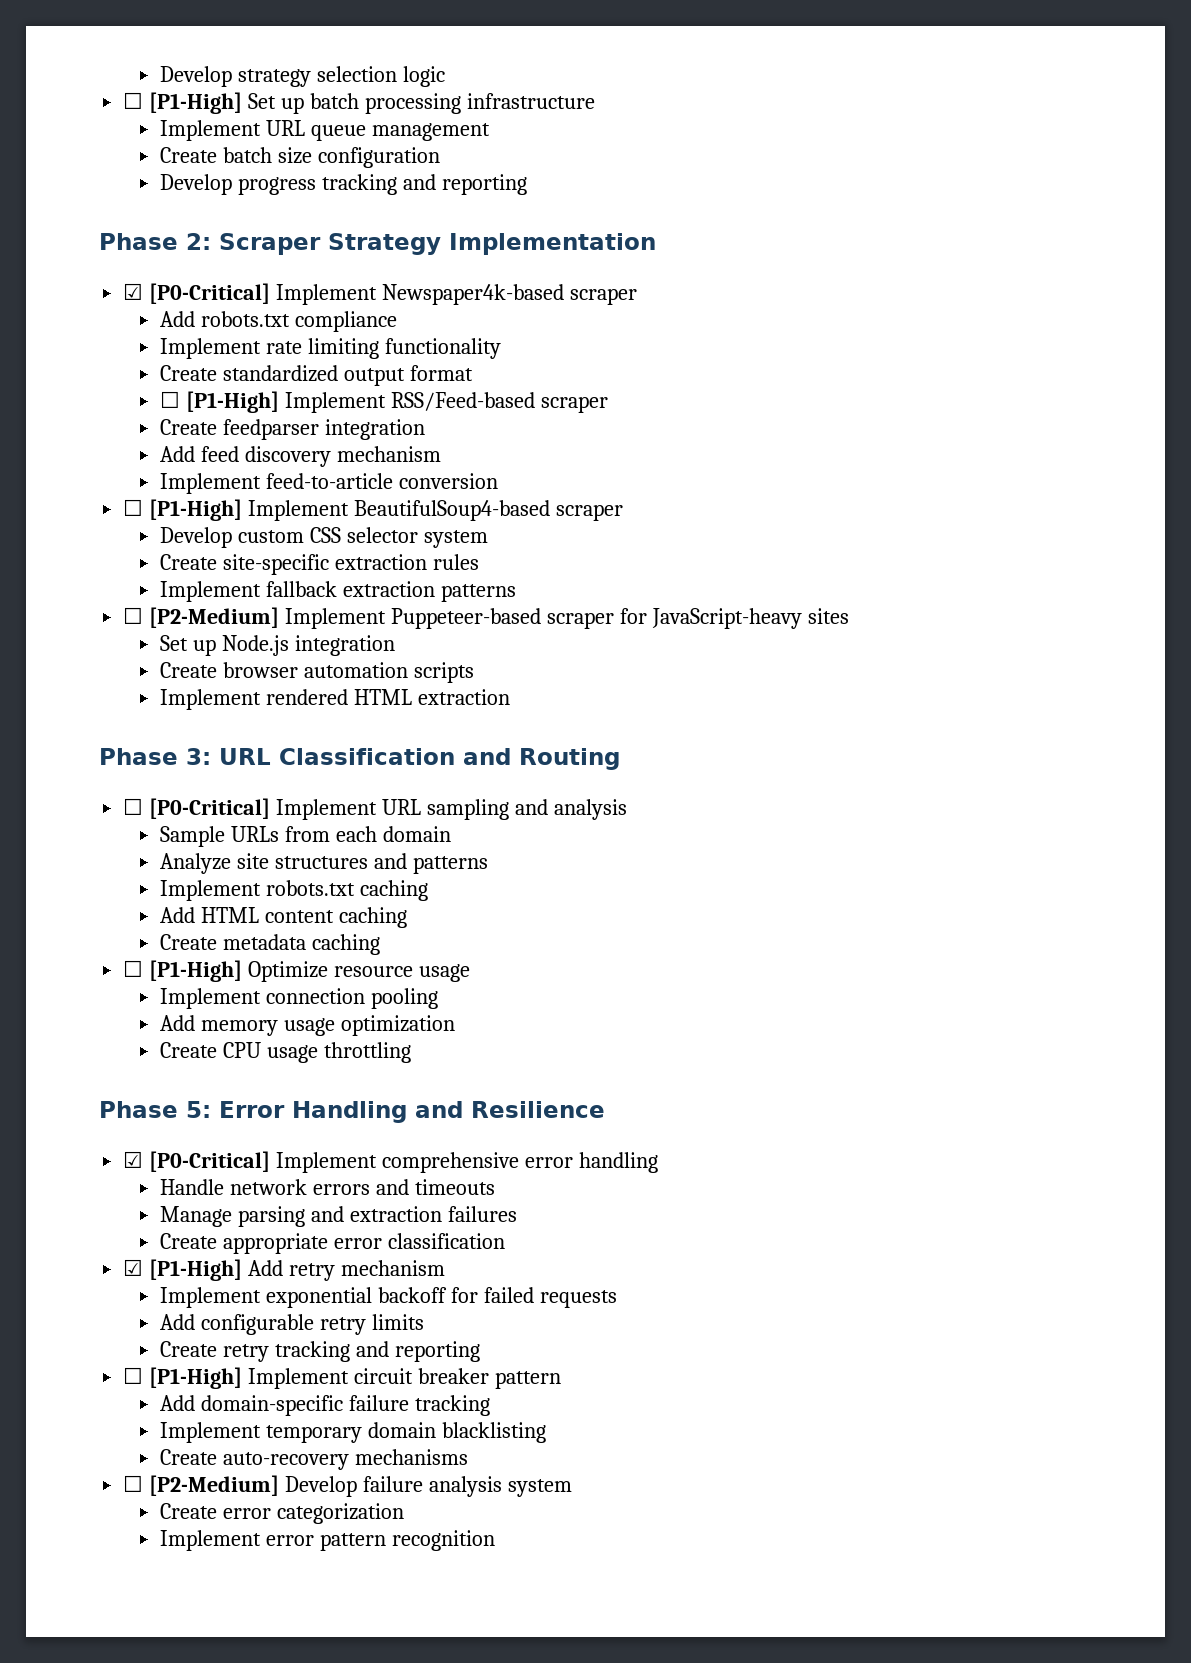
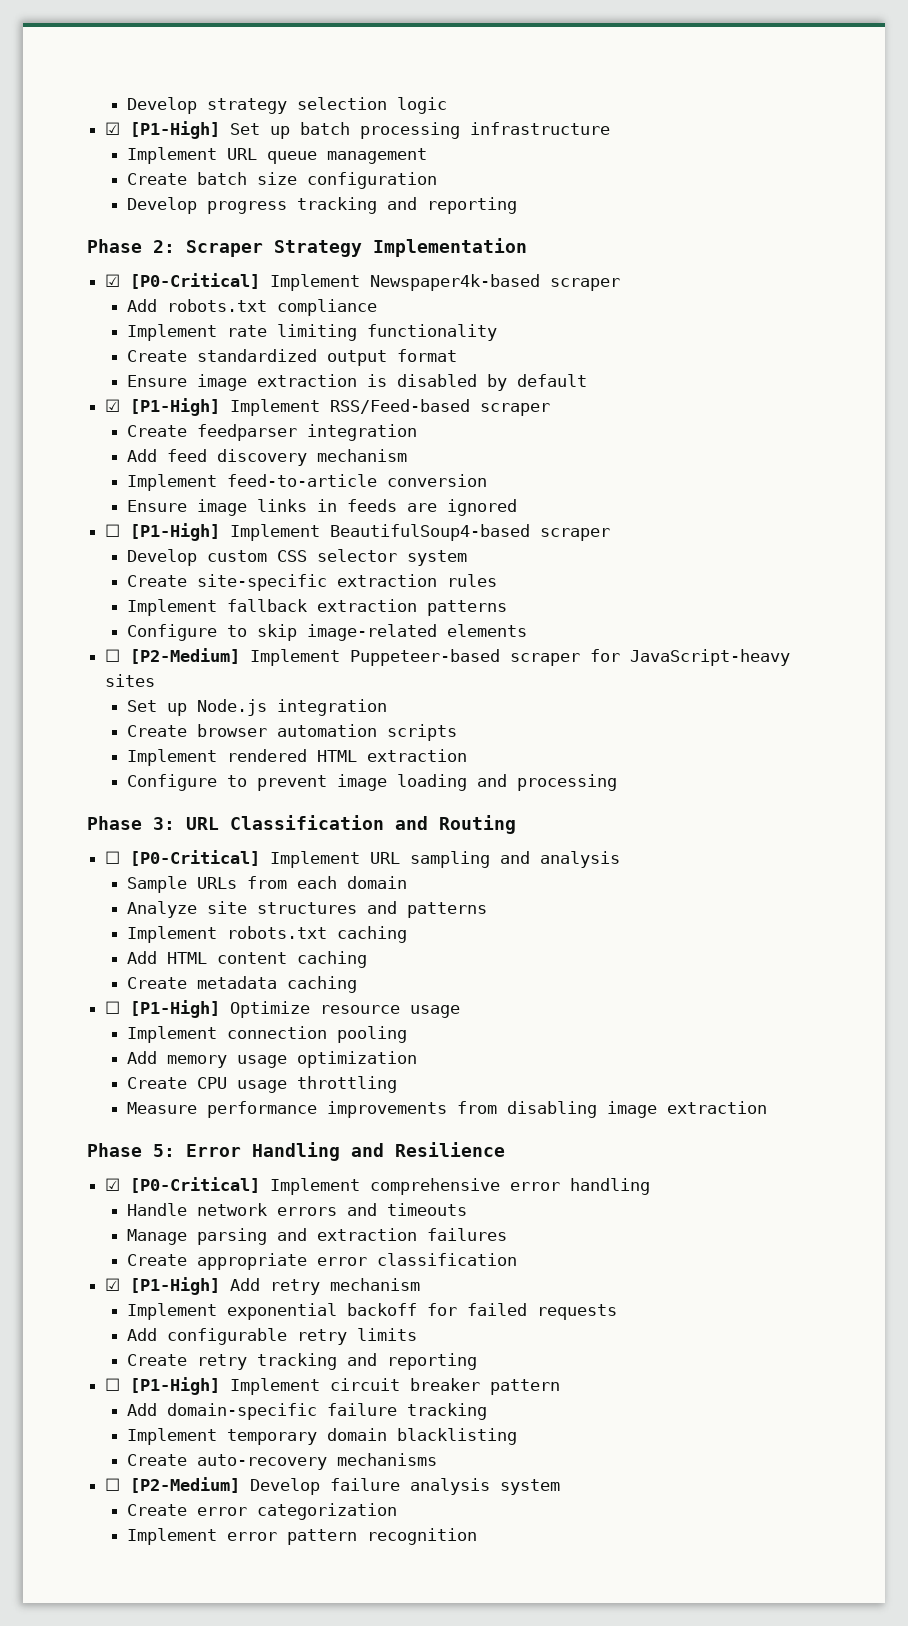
- ☐ [P1-High] Set up batch processing infrastructure
+ ☑ [P1-High] Set up batch processing infrastructure
- ☐ [P1-High] Implement RSS/Feed-based scraper
+ Ensure image extraction is disabled by default
+ ☑ [P1-High] Implement RSS/Feed-based scraper
+ Ensure image links in feeds are ignored
+ Configure to skip image-related elements
+ Configure to prevent image loading and processing
+ Measure performance improvements from disabling image extraction

